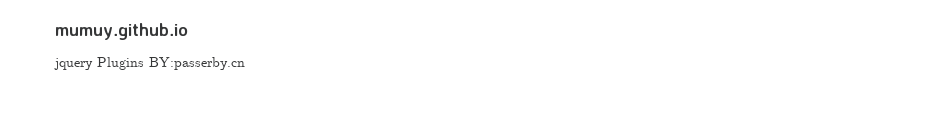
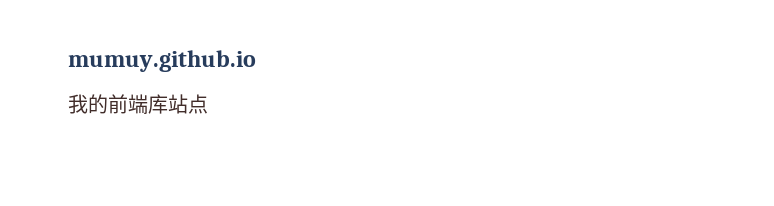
- jquery Plugins BY:passerby.cn
+ 我的前端库站点

